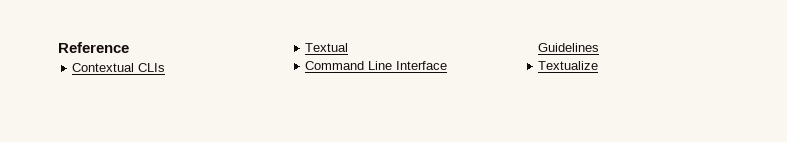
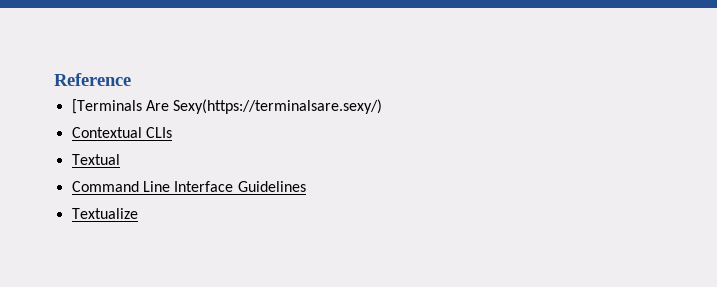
+ [Terminals Are Sexy(https://terminalsare.sexy/)

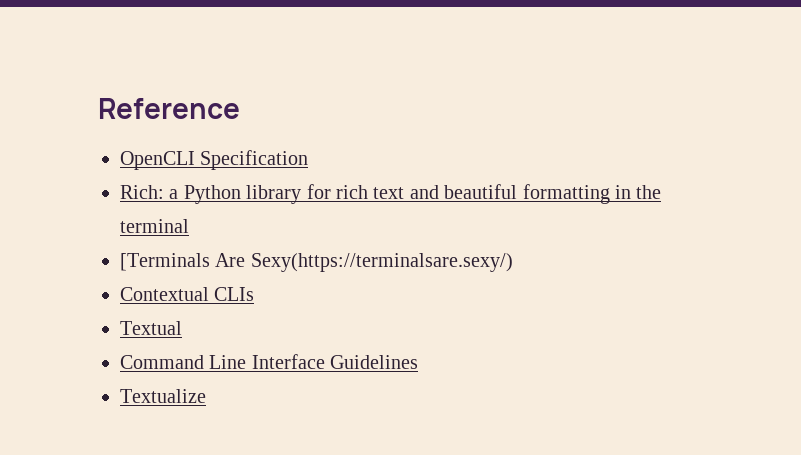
+ OpenCLI Specification
+ Rich: a Python library for rich text and beautiful formatting in the terminal

